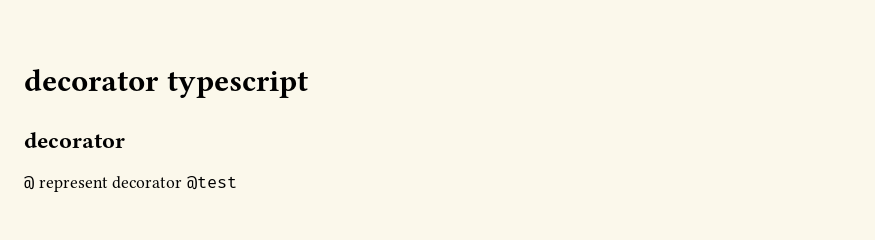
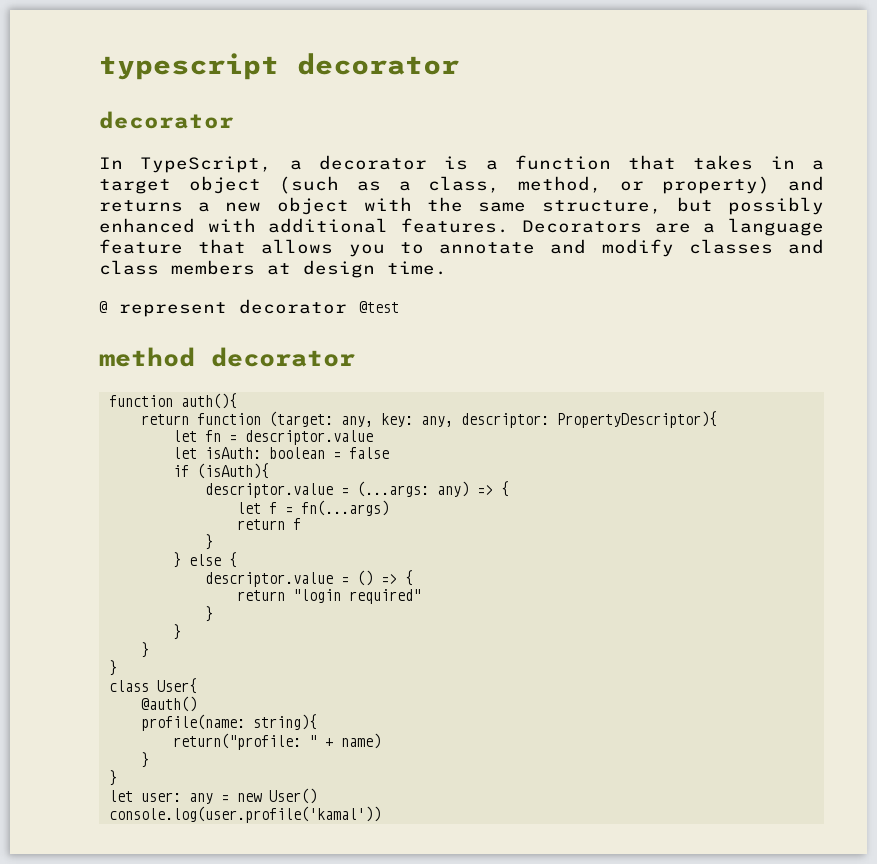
- decorator typescript
+ typescript decorator
  decorator
+ In TypeScript, a decorator is a function that takes in a target object (such as a class, method, or property) and returns a new object with the same structure, but possibly enhanced with additional features. Decorators are a language feature that allows you to annotate and modify classes and class members at design time.
  @ represent decorator @test
+ method decorator
+ function auth(){
+ return function (target: any, key: any, descriptor: PropertyDescriptor){
+ let fn = descriptor.value
+ let isAuth: boolean = false
+ if (isAuth){
+ descriptor.value = (...args: any) => {
+ let f = fn(...args)
+ return f
+ }
+ } else {
+ descriptor.value = () => {
+ return "login required"
+ }
+ }
+ }
+ }
+ class User{
+ @auth()
+ profile(name: string){
+ return("profile: " + name)
+ }
+ }
+ let user: any = new User()
+ console.log(user.profile('kamal'))

